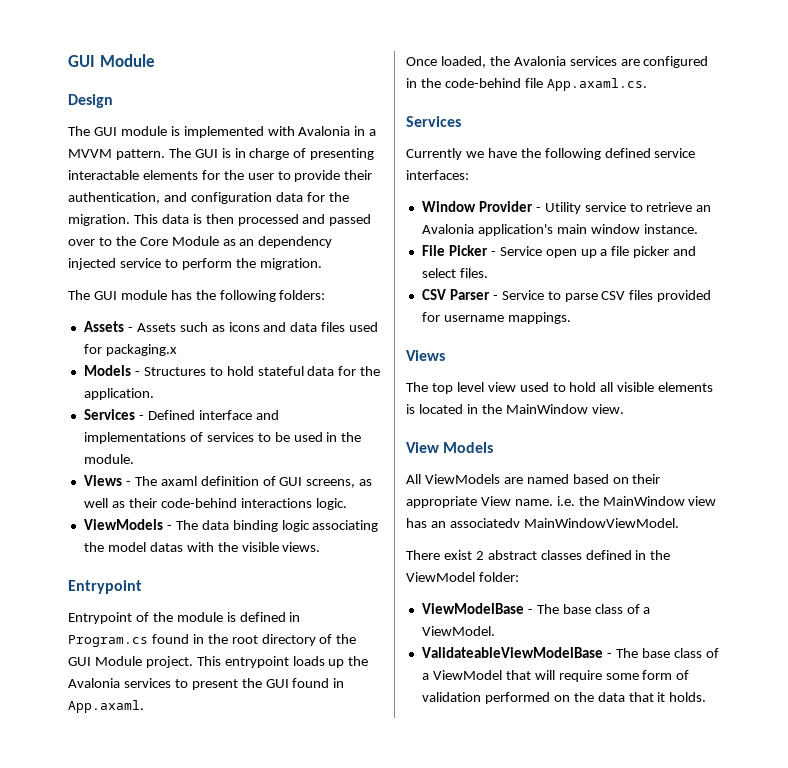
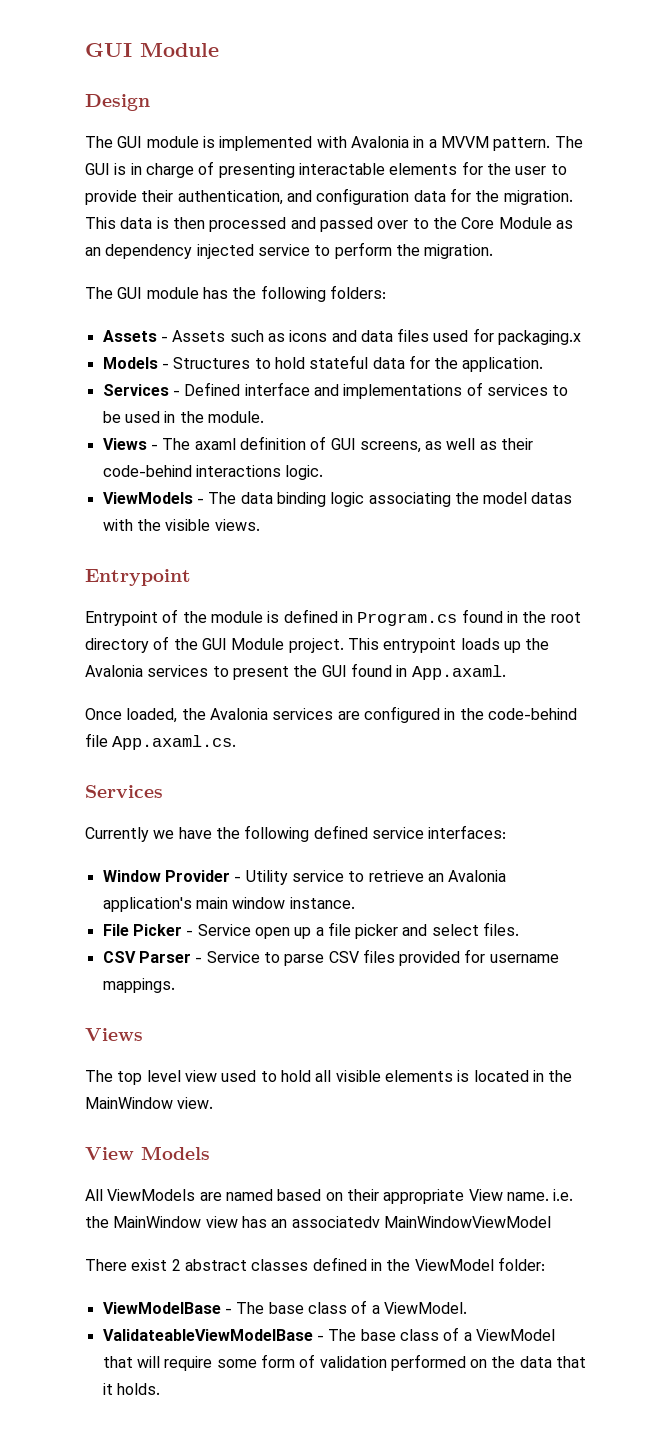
- All ViewModels are named based on their appropriate View name. i.e. the MainWindow view has an associatedv MainWindowViewModel.
+ All ViewModels are named based on their appropriate View name. i.e. the MainWindow view has an associatedv MainWindowViewModel

